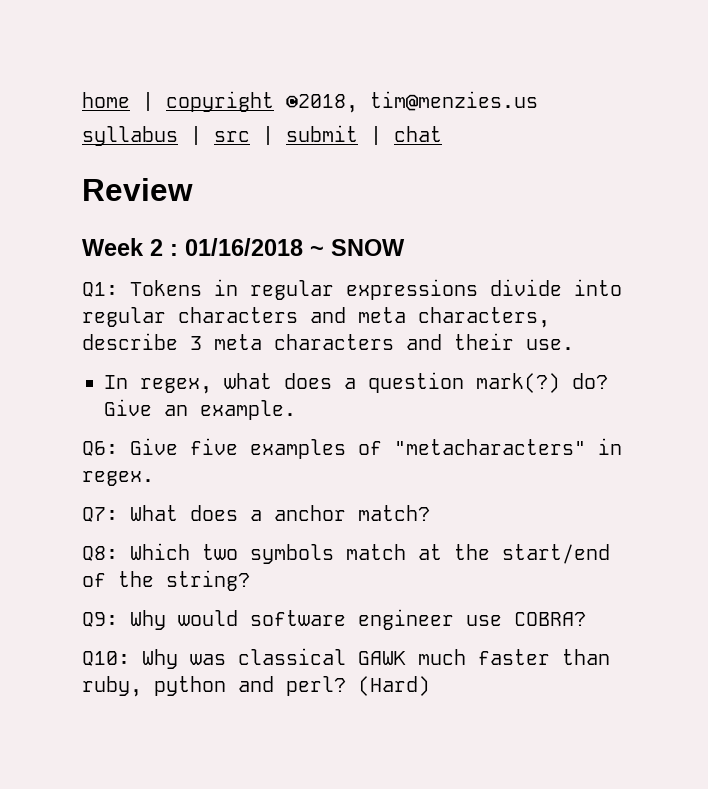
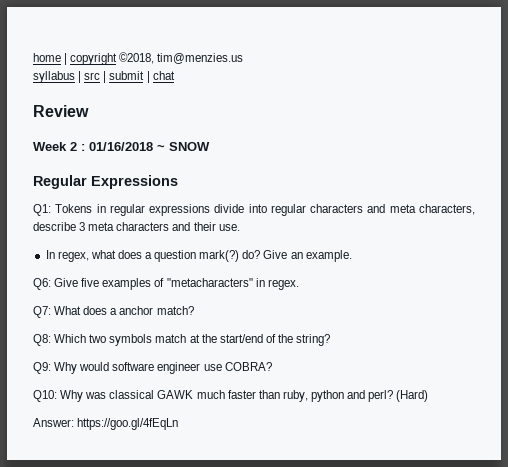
+ Regular Expressions
+ Answer: https://goo.gl/4fEqLn

